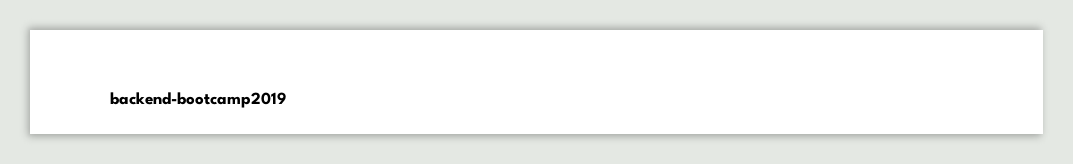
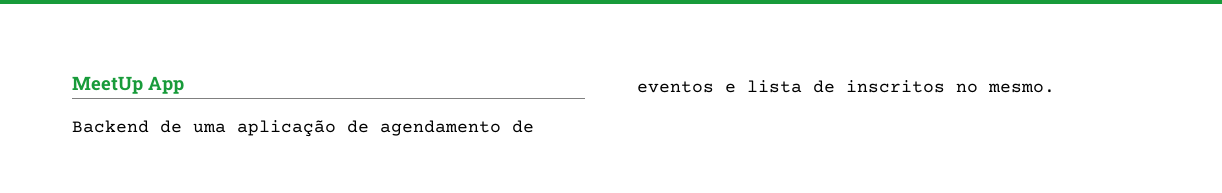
- backend-bootcamp2019
+ MeetUp App
+ Backend de uma aplicação de agendamento de eventos e lista de inscritos no mesmo.

